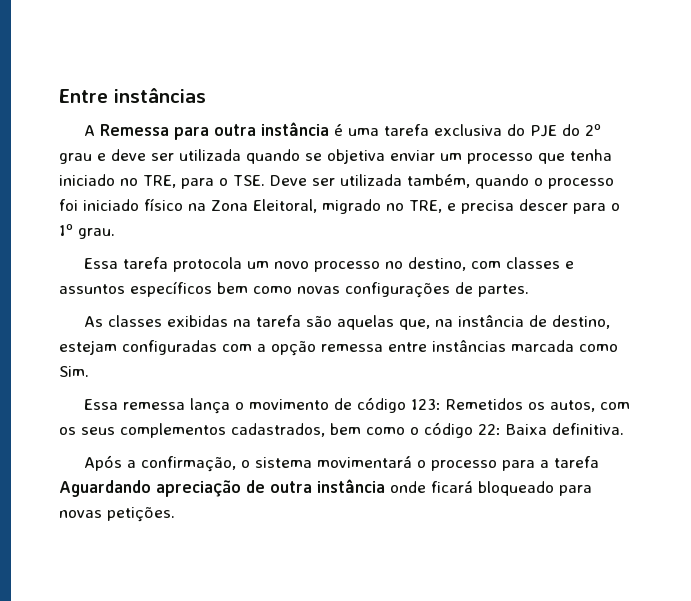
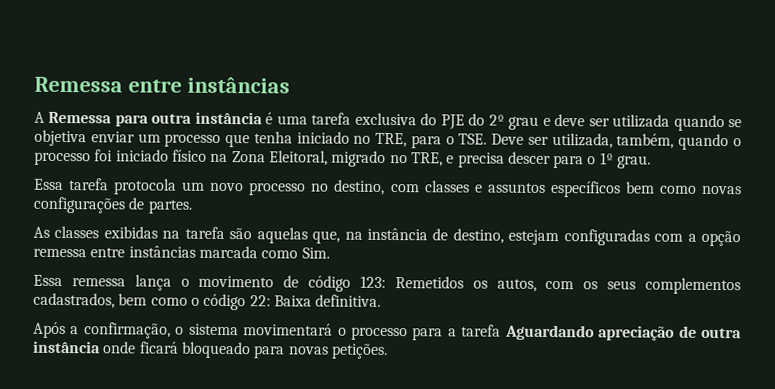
- Entre instâncias
+ Remessa entre instâncias
- A Remessa para outra instância é uma tarefa exclusiva do PJE do 2º grau e deve ser utilizada quando se objetiva enviar um processo que tenha iniciado no TRE, para o TSE. Deve ser utilizada também, quando o processo foi iniciado físico na Zona Eleitoral, migrado no TRE, e precisa descer para o 1º grau.
+ A Remessa para outra instância é uma tarefa exclusiva do PJE do 2º grau e deve ser utilizada quando se objetiva enviar um processo que tenha iniciado no TRE, para o TSE. Deve ser utilizada, também, quando o processo foi iniciado físico na Zona Eleitoral, migrado no TRE, e precisa descer para o 1º grau.

